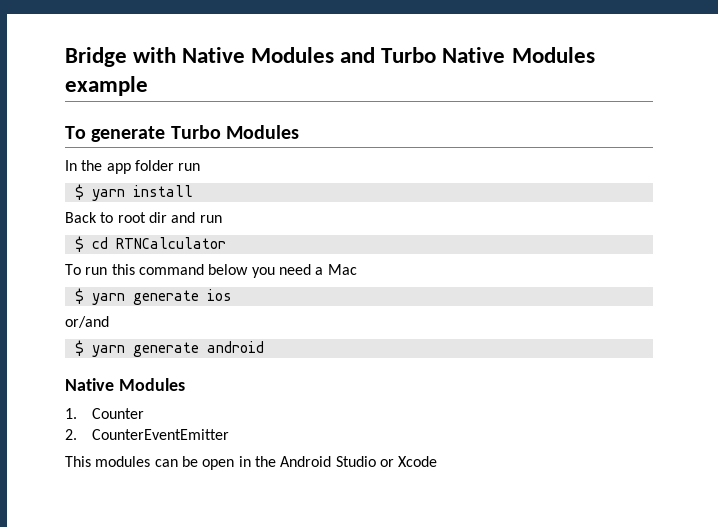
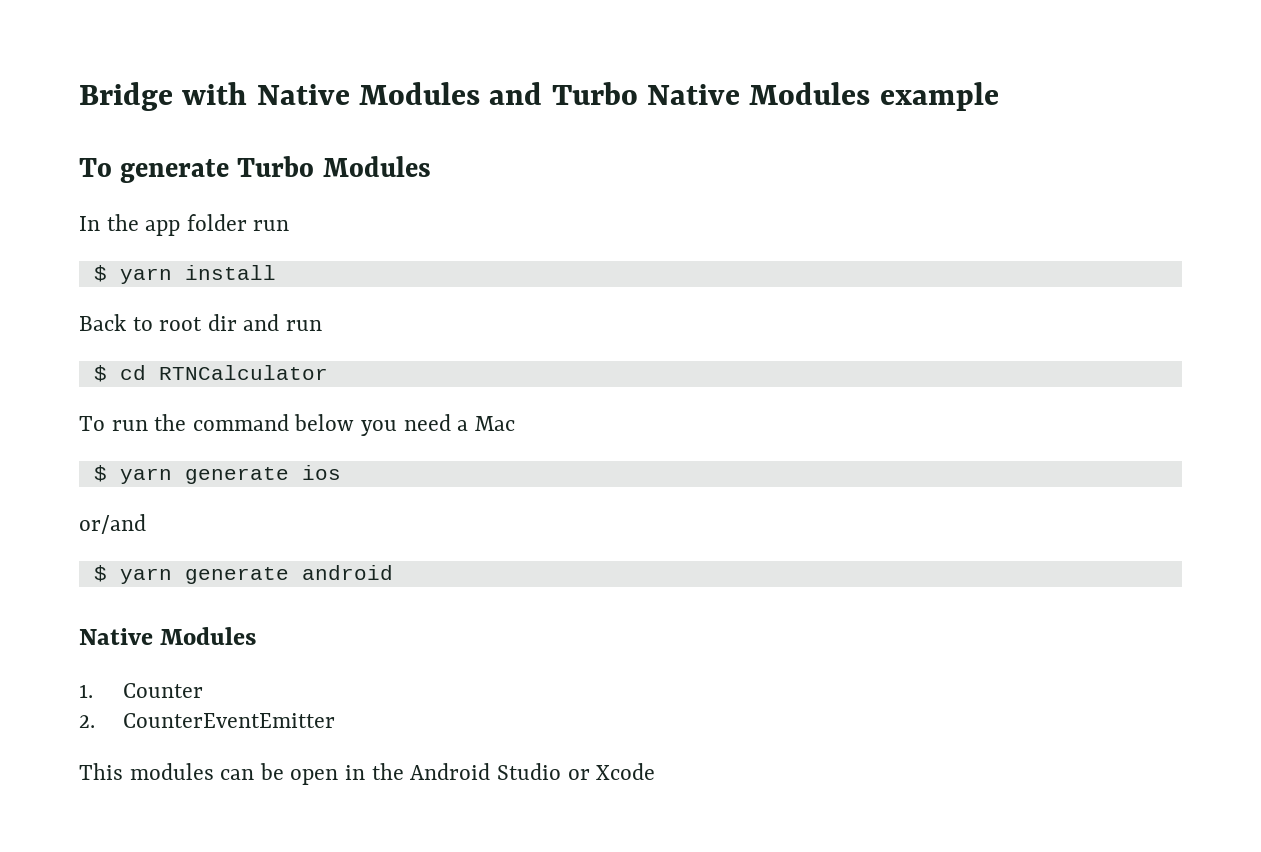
- To run this command below you need a Mac
+ To run the command below you need a Mac

